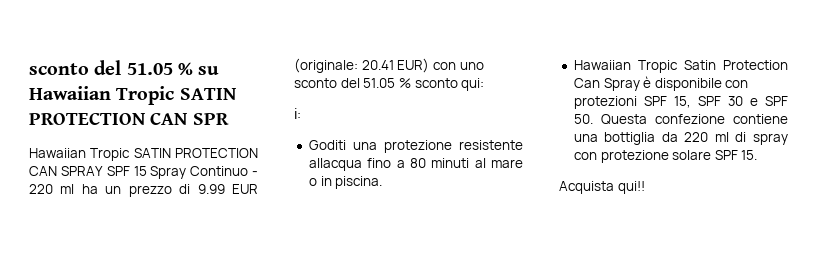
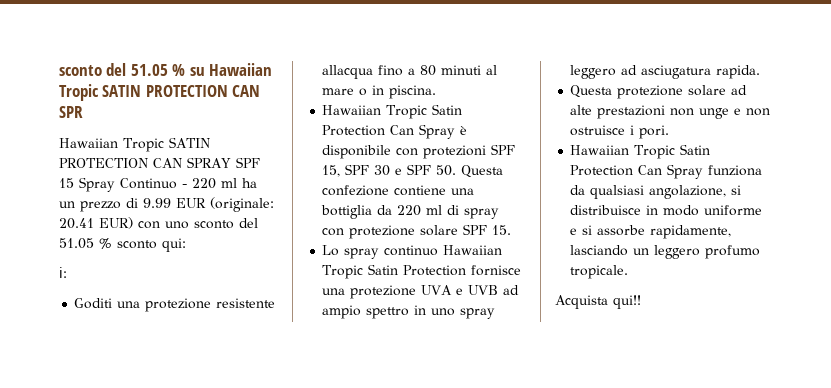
+ Lo spray continuo Hawaiian Tropic Satin Protection fornisce una protezione UVA e UVB ad ampio spettro in uno spray leggero ad asciugatura rapida.
+ Questa protezione solare ad alte prestazioni non unge e non ostruisce i pori.
+ Hawaiian Tropic Satin Protection Can Spray funziona da qualsiasi angolazione, si distribuisce in modo uniforme e si assorbe rapidamente, lasciando un leggero profumo tropicale.

